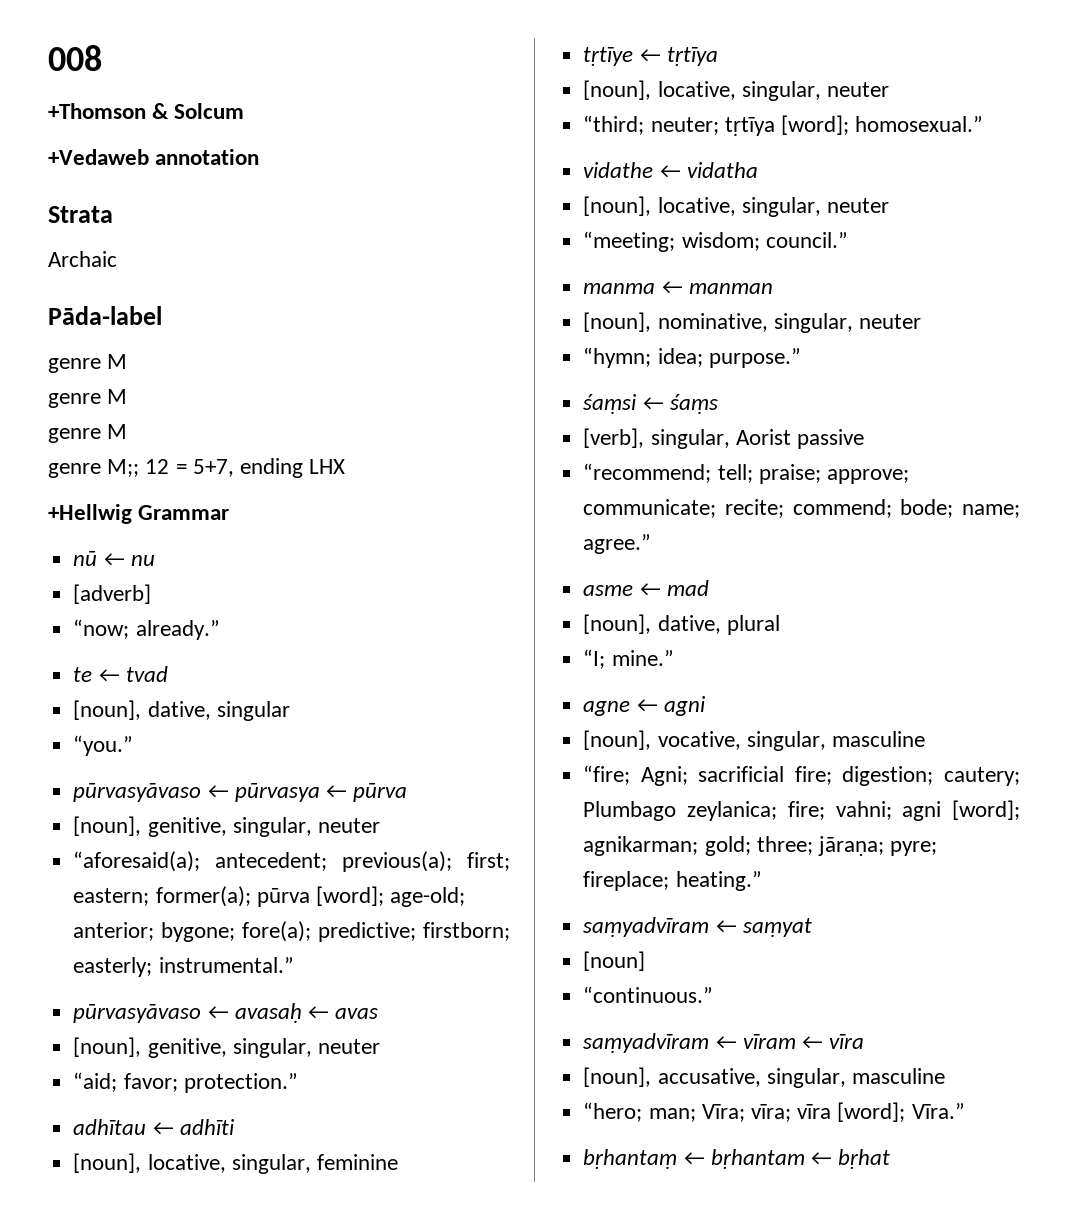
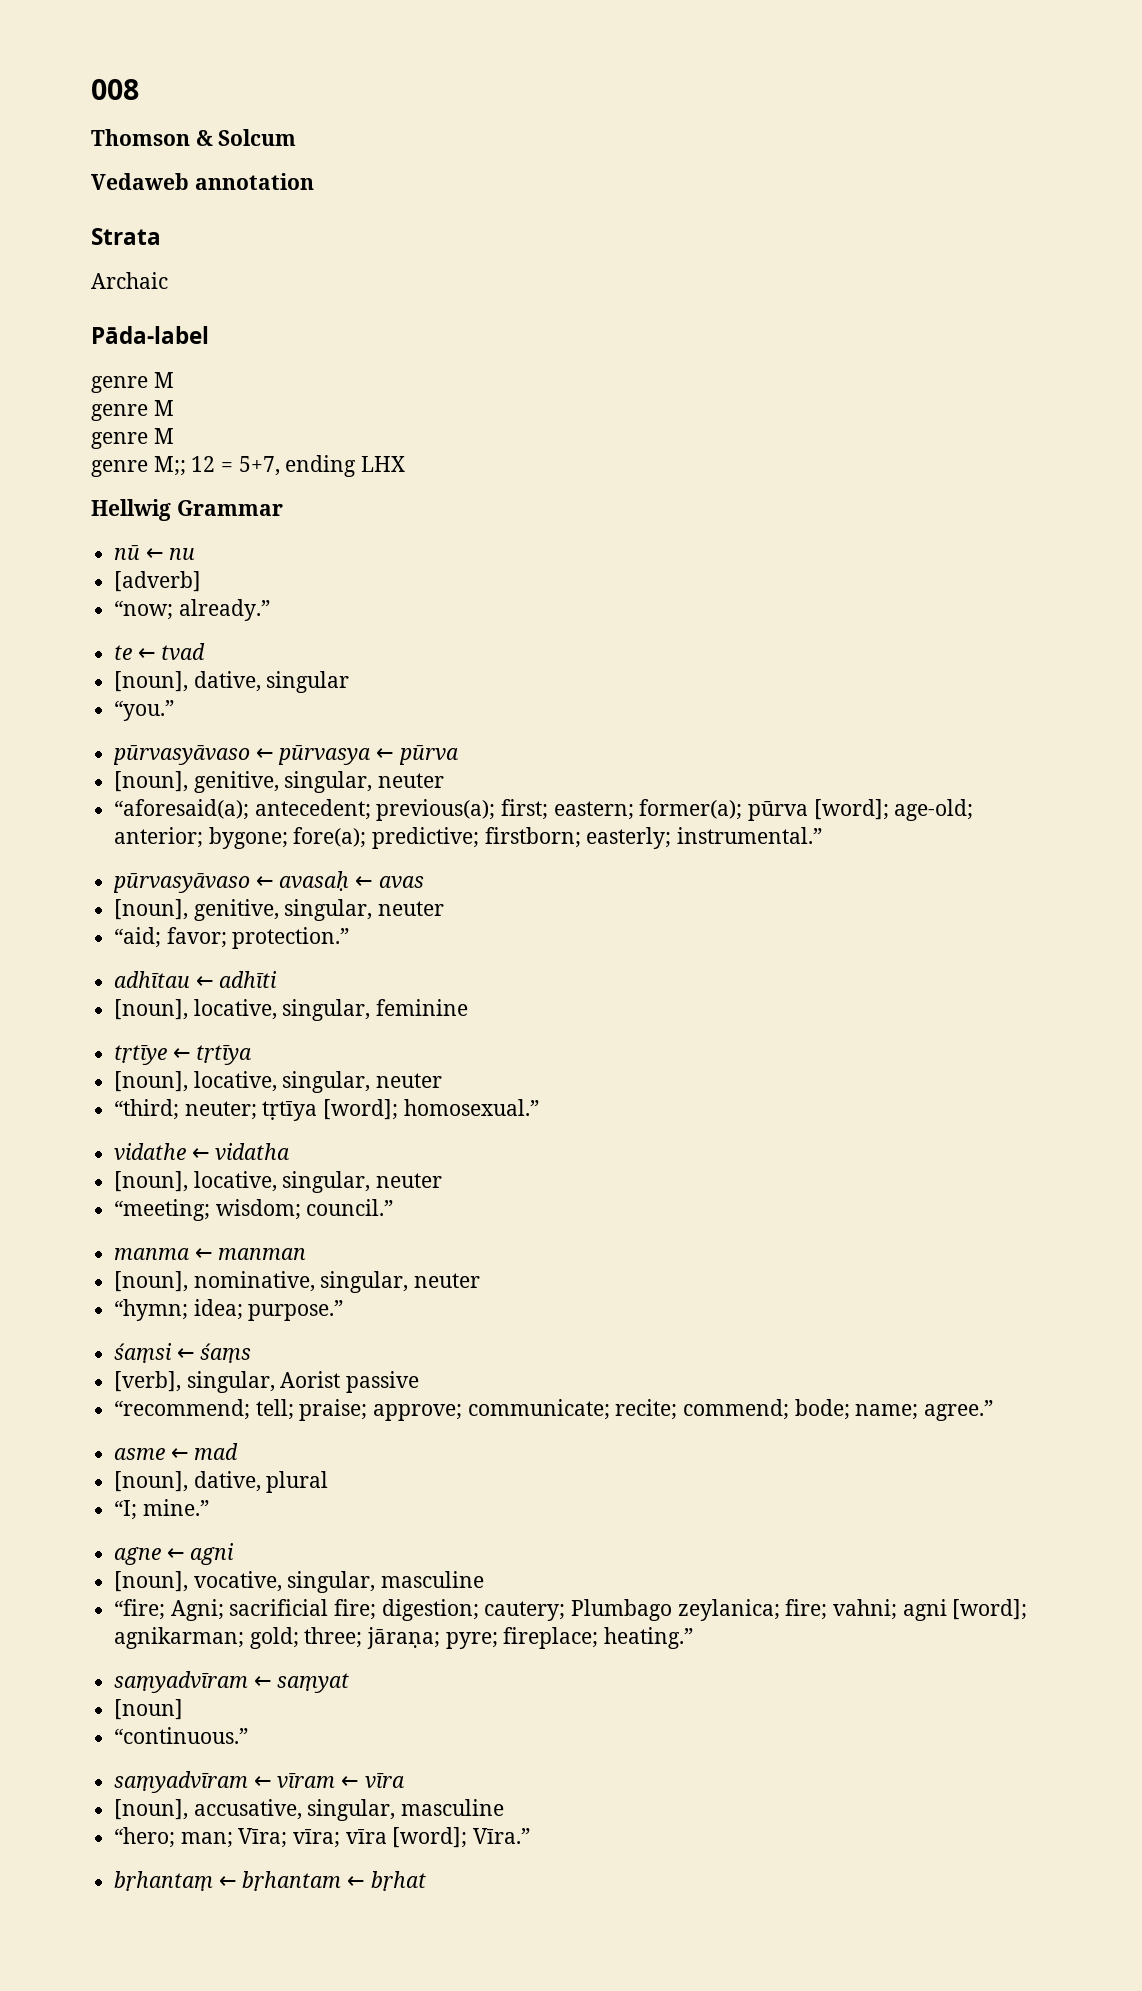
- +Thomson & Solcum
+ Thomson & Solcum
- +Vedaweb annotation
+ Vedaweb annotation
- +Hellwig Grammar
+ Hellwig Grammar

